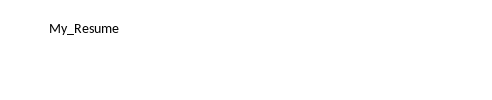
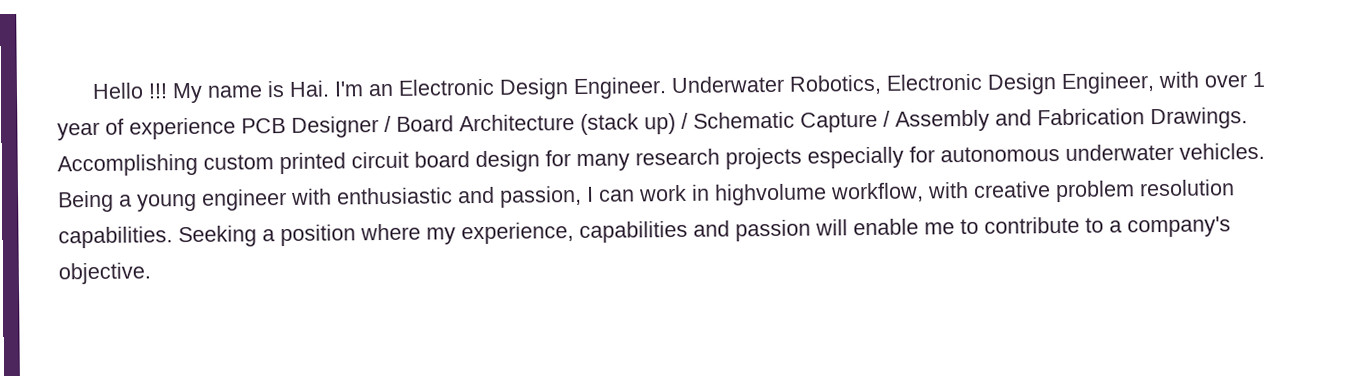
- My_Resume
+ Hello !!! My name is Hai. I'm an Electronic Design Engineer. Underwater Robotics, Electronic Design Engineer, with over 1 year of experience PCB Designer / Board Architecture (stack up) / Schematic Capture / Assembly and Fabrication Drawings. Accomplishing custom printed circuit board design for many research projects especially for autonomous underwater vehicles. Being a young engineer with enthusiastic and passion, I can work in highvolume workflow, with creative problem resolution capabilities. Seeking a position where my experience, capabilities and passion will enable me to contribute to a company's objective.

